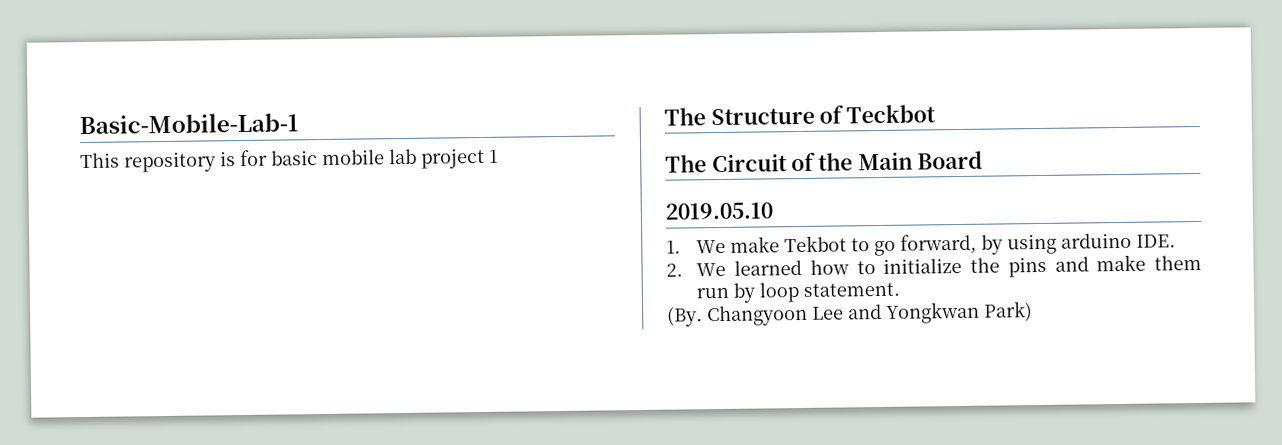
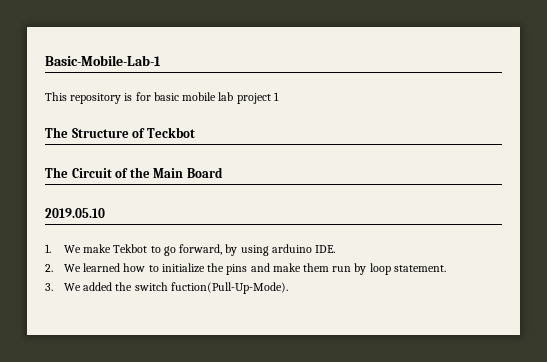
- (By. Changyoon Lee and Yongkwan Park)
+ 3. We added the switch fuction(Pull-Up-Mode).

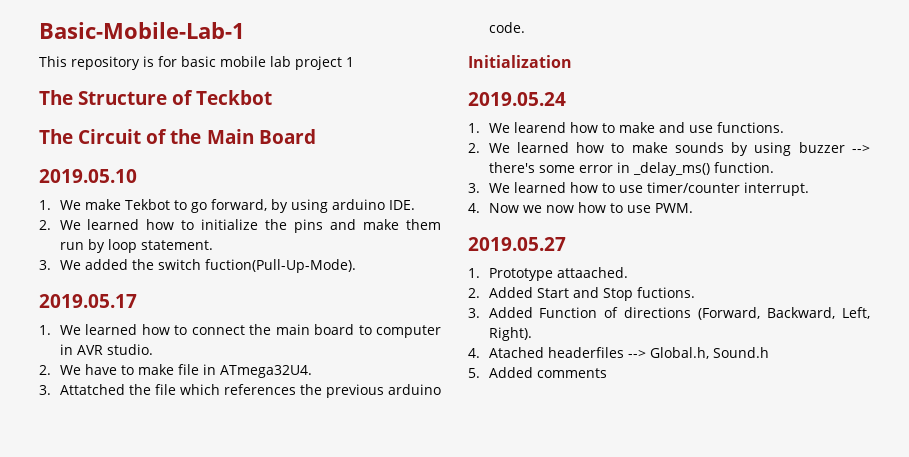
+ 2019.05.17
+ 1. We learned how to connect the main board to computer in AVR studio.
+ 2. We have to make file in ATmega32U4.
+ 3. Attatched the file which references the previous arduino code.
+ Initialization
+ 2019.05.24
+ 1. We learend how to make and use functions.
+ 2. We learned how to make sounds by using buzzer --> there's some error in _delay_ms() function.
+ 3. We learned how to use timer/counter interrupt.
+ 4. Now we now how to use PWM.
+ 2019.05.27
+ 1. Prototype attaached.
+ 2. Added Start and Stop fuctions.
+ 3. Added Function of directions (Forward, Backward, Left, Right).
+ 4. Atached headerfiles --> Global.h, Sound.h
+ 5. Added comments

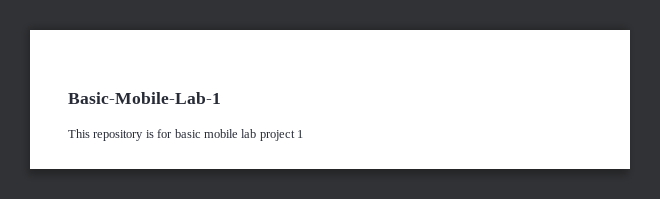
- The Structure of Teckbot
- The Circuit of the Main Board
- 2019.05.10
- 1. We make Tekbot to go forward, by using arduino IDE.
- 2. We learned how to initialize the pins and make them run by loop statement.
- 3. We added the switch fuction(Pull-Up-Mode).
- 2019.05.17
- 1. We learned how to connect the main board to computer in AVR studio.
- 2. We have to make file in ATmega32U4.
- 3. Attatched the file which references the previous arduino code.
- Initialization
- 2019.05.24
- 1. We learend how to make and use functions.
- 2. We learned how to make sounds by using buzzer --> there's some error in _delay_ms() function.
- 3. We learned how to use timer/counter interrupt.
- 4. Now we now how to use PWM.
- 2019.05.27
- 1. Prototype attaached.
- 2. Added Start and Stop fuctions.
- 3. Added Function of directions (Forward, Backward, Left, Right).
- 4. Atached headerfiles --> Global.h, Sound.h
- 5. Added comments

